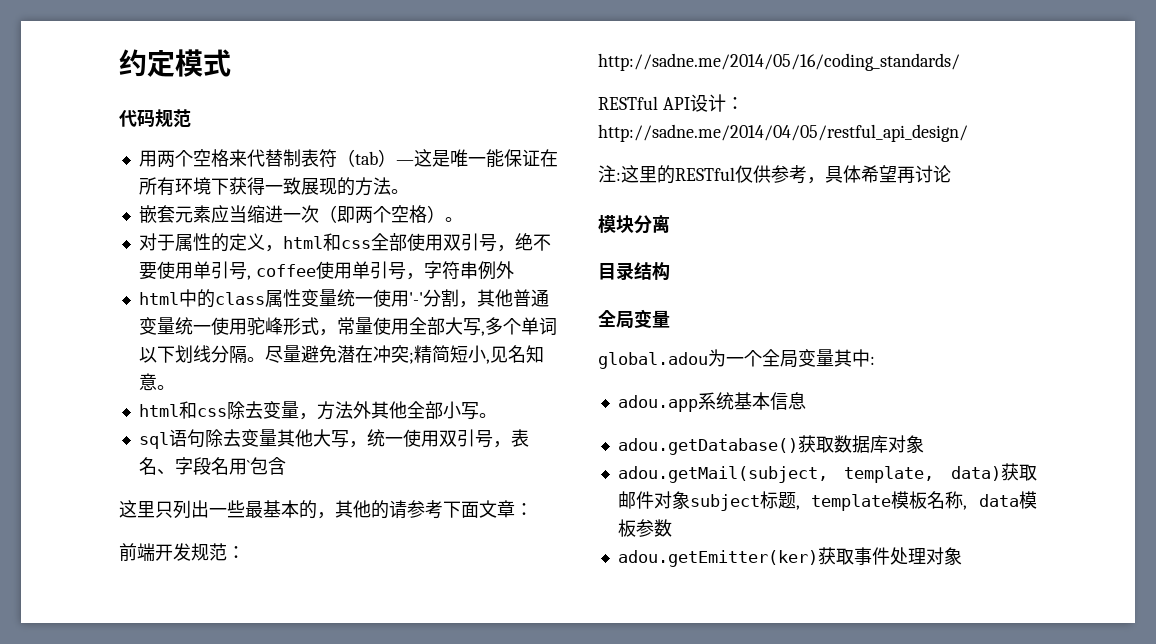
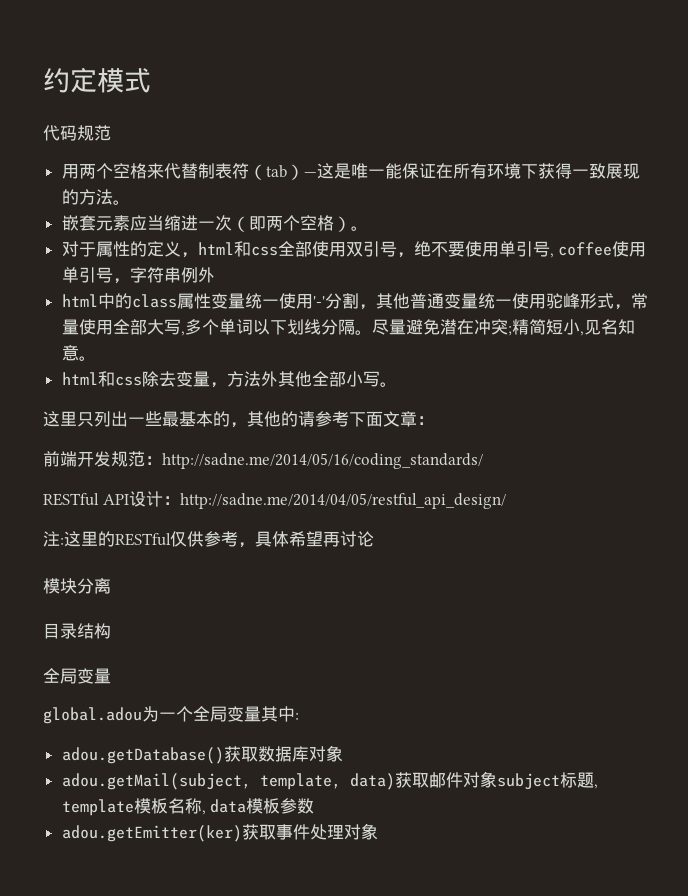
- sql语句除去变量其他大写，统一使用双引号，表名、字段名用`包含
- adou.app系统基本信息

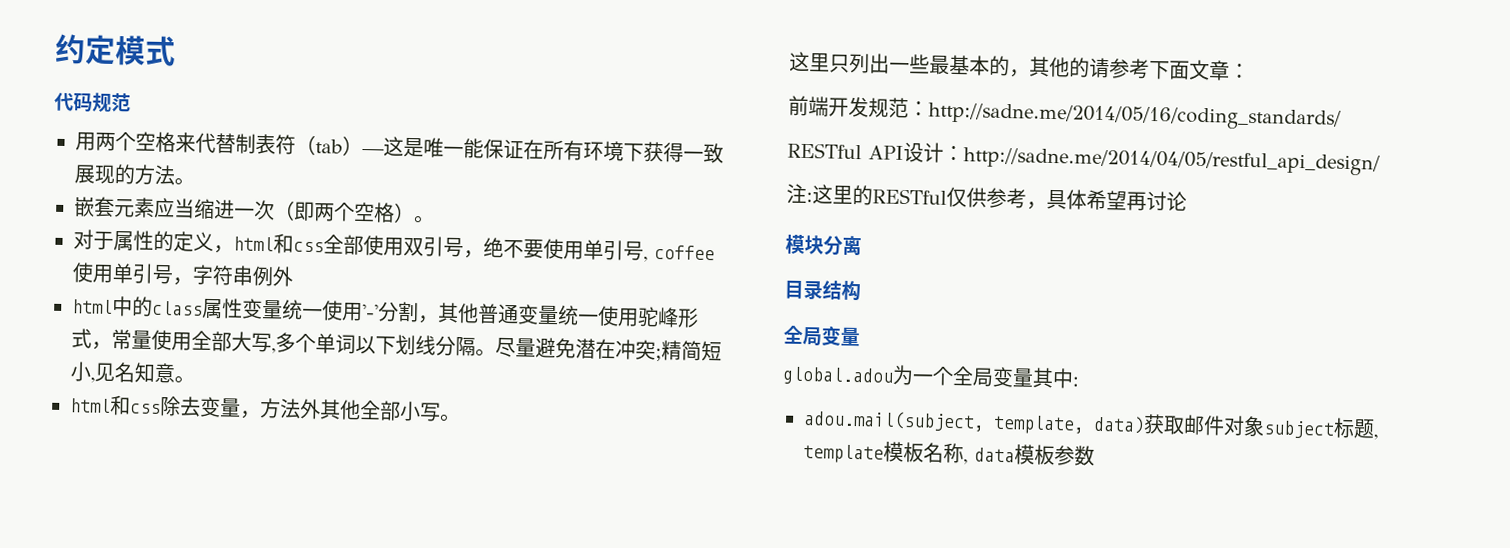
- adou.getDatabase()获取数据库对象
- adou.getMail(subject, template, data)获取邮件对象subject标题, template模板名称, data模板参数
+ adou.mail(subject, template, data)获取邮件对象subject标题, template模板名称, data模板参数
- adou.getEmitter(ker)获取事件处理对象

